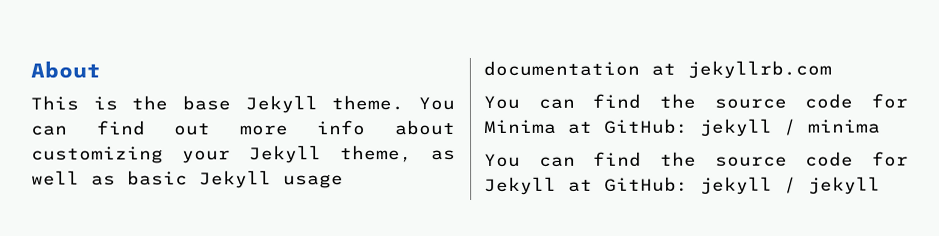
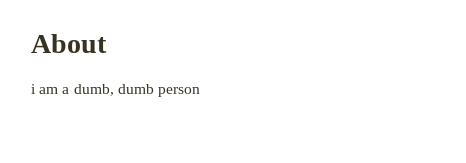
- This is the base Jekyll theme. You can find out more info about customizing your Jekyll theme, as well as basic Jekyll usage documentation at jekyllrb.com
- You can find the source code for Minima at GitHub: jekyll / minima
- You can find the source code for Jekyll at GitHub: jekyll / jekyll
+ i am a dumb, dumb person

